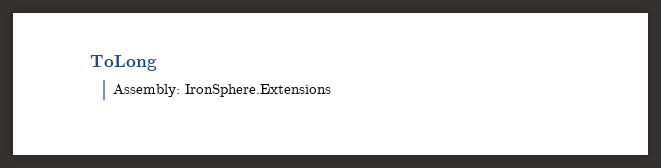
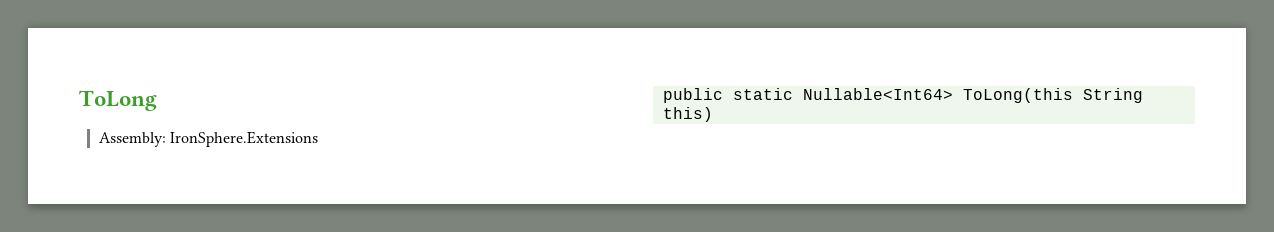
+ public static Nullable<Int64> ToLong(this String this)

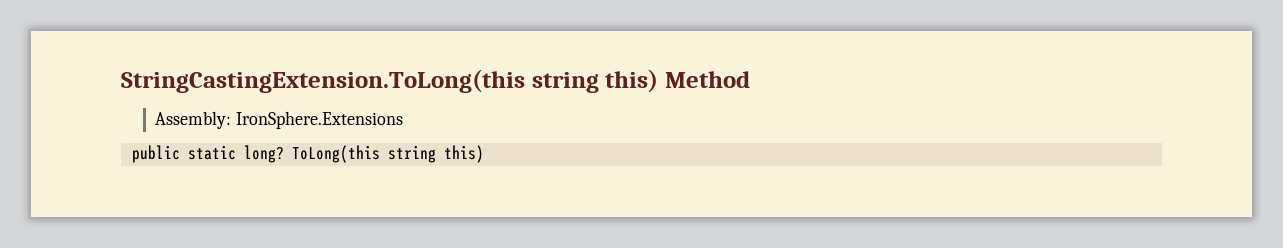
- ToLong
+ StringCastingExtension.ToLong(this string this) Method
- public static Nullable<Int64> ToLong(this String this)
+ public static long? ToLong(this string this)

